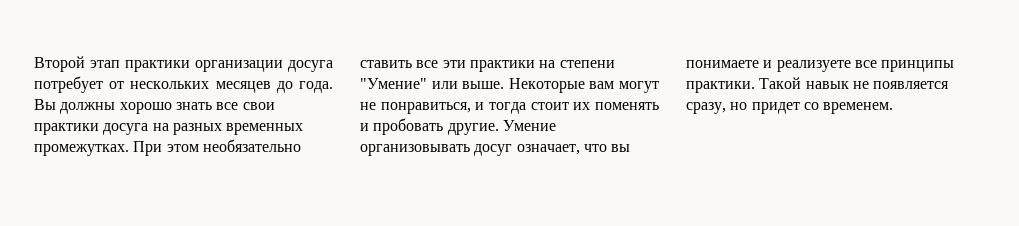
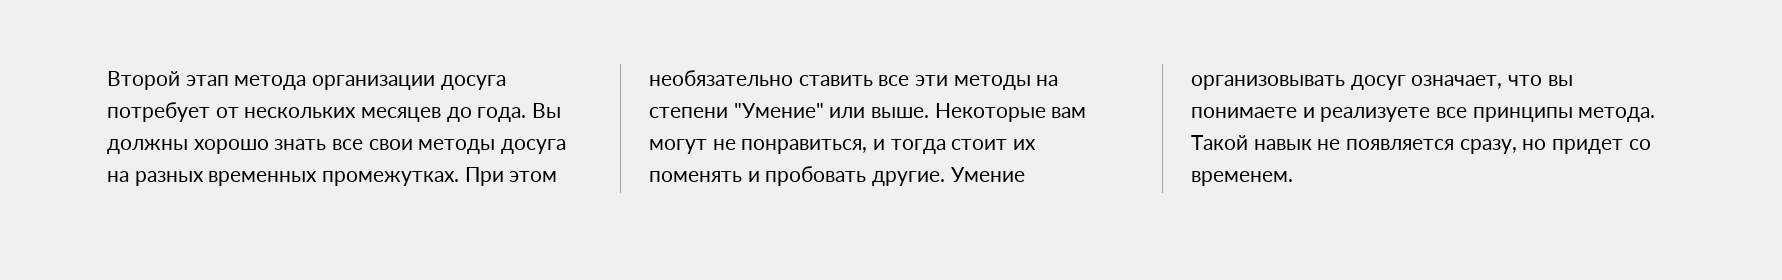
- Второй этап практики организации досуга потребует от нескольких месяцев до года.
+ Второй этап метода организации досуга потребует от нескольких месяцев до года.
- Вы должны хорошо знать все свои практики досуга на разных временных промежутках.
+ Вы должны хорошо знать все свои методы досуга на разных временных промежутках.
- При этом необязательно ставить все эти практики на степени "Умение" или выше.
+ При этом необязательно ставить все эти методы на степени "Умение" или выше.
- Умение организовывать досуг означает, что вы понимаете и реализуете все принципы практики.
+ Умение организовывать досуг означает, что вы понимаете и реализуете все принципы метода.

